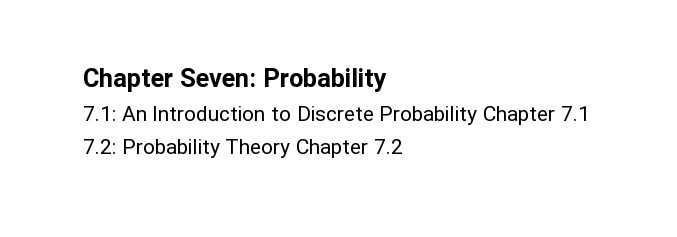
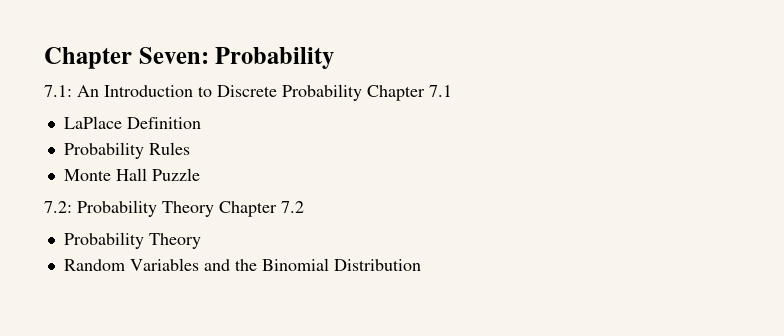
+ LaPlace Definition
+ Probability Rules
+ Monte Hall Puzzle
  7.2: Probability Theory Chapter 7.2
+ Probability Theory
+ Random Variables and the Binomial Distribution

